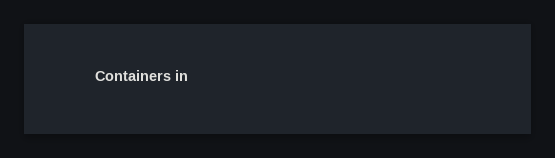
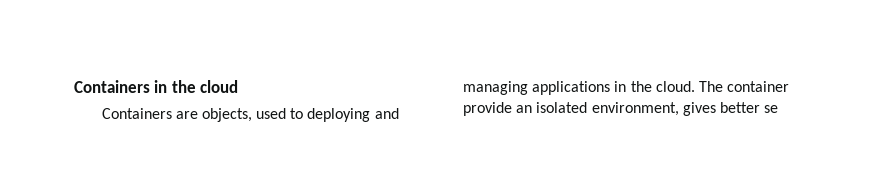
- Containers in
+ Containers in the cloud
+ Containers are objects, used to deploying and managing applications in the cloud. The container provide an isolated environment, gives better se

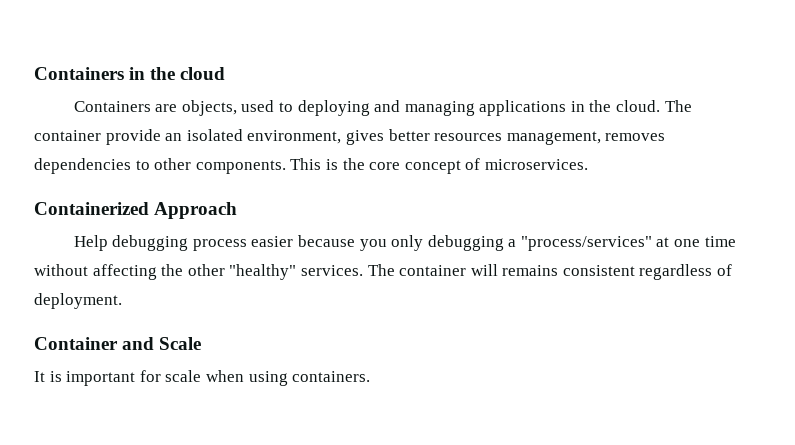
- The container provide an isolated environment, gives better se
+ The container provide an isolated environment, gives better resources management, removes dependencies to other components. This is the core concept of microservices.
+ Containerized Approach
+ Help debugging process easier because you only debugging a "process/services" at one time without affecting the other "healthy" services. The container will remains consistent regardless of deployment.
+ Container and Scale
+ It is important for scale when using containers.

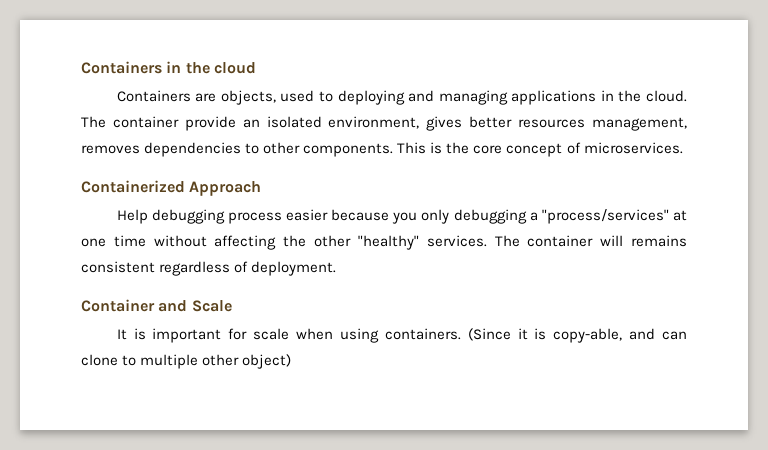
+ (Since it is copy-able, and can clone to multiple other object)

